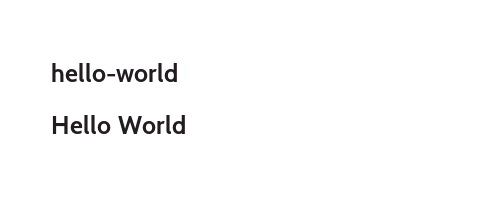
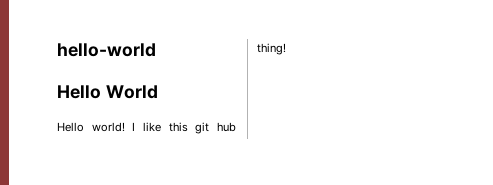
+ Hello world! I like this git hub thing!

